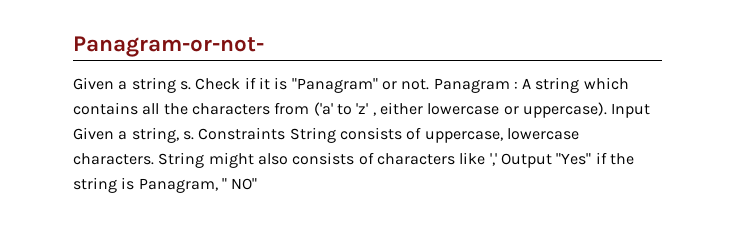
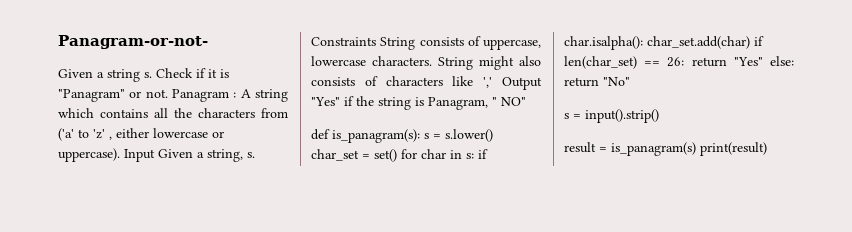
+ def is_panagram(s): s = s.lower() char_set = set() for char in s: if char.isalpha(): char_set.add(char) if len(char_set) == 26: return "Yes" else: return "No"
+ s = input().strip()
+ result = is_panagram(s) print(result)

